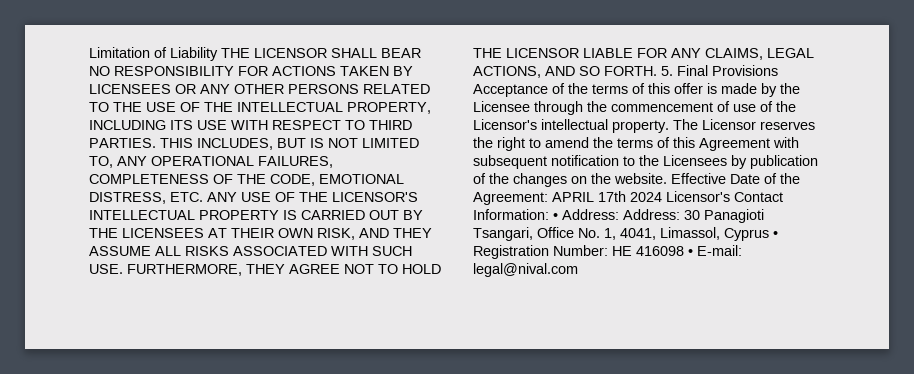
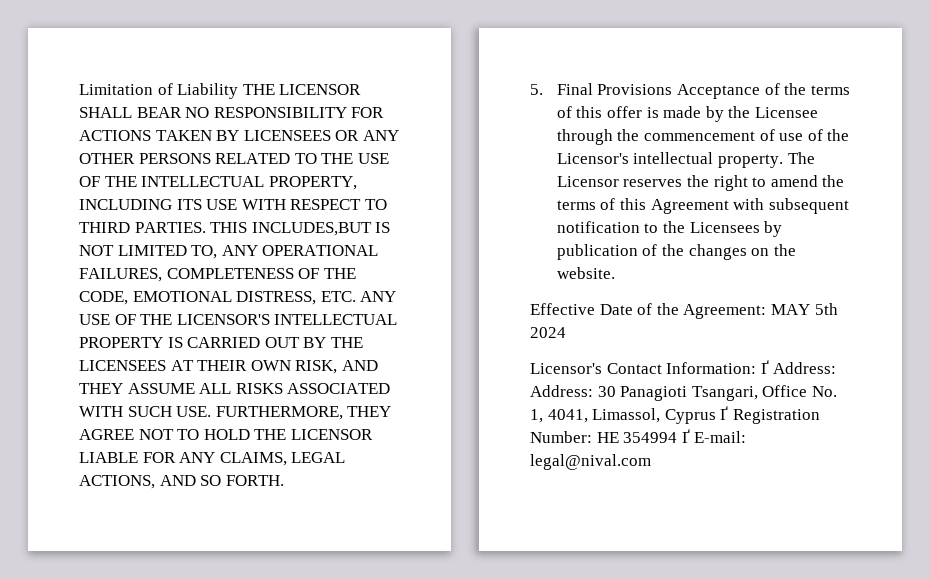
- THIS INCLUDES, BUT IS NOT LIMITED TO, ANY OPERATIONAL FAILURES, COMPLETENESS OF THE CODE, EMOTIONAL DISTRESS, ETC. ANY USE OF THE LICENSOR'S INTELLECTUAL PROPERTY IS CARRIED OUT BY THE LICENSEES AT THEIR OWN RISK, AND THEY ASSUME ALL RISKS ASSOCIATED WITH SUCH USE. FURTHERMORE, THEY AGREE NOT TO HOLD THE LICENSOR LIABLE FOR ANY CLAIMS, LEGAL ACTIONS, AND SO FORTH. 5. Final Provisions Acceptance of the terms of this offer is made by the Licensee through the commencement of use of the Licensor's intellectual property.
+ THIS INCLUDES,BUT IS NOT LIMITED TO, ANY OPERATIONAL FAILURES, COMPLETENESS OF THE CODE, EMOTIONAL DISTRESS, ETC. ANY USE OF THE LICENSOR'S INTELLECTUAL PROPERTY IS CARRIED OUT BY THE LICENSEES AT THEIR OWN RISK, AND THEY ASSUME ALL RISKS ASSOCIATED WITH SUCH USE. FURTHERMORE, THEY AGREE NOT TO HOLD THE LICENSOR LIABLE FOR ANY CLAIMS, LEGAL ACTIONS, AND SO FORTH.
+ 5. Final Provisions Acceptance of the terms of this offer is made by the Licensee through the commencement of use of the Licensor's intellectual property.
- The Licensor reserves the right to amend the terms of this Agreement with subsequent notification to the Licensees by publication of the changes on the website. Effective Date of the Agreement: APRIL 17th 2024 Licensor's Contact Information: • Address: Address: 30 Panagioti Tsangari, Office No. 1, 4041, Limassol, Cyprus • Registration Number: HE 416098 • E-mail: legal@nival.com
+ The Licensor reserves the right to amend the terms of this Agreement with subsequent notification to the Licensees by publication of the changes on the website.
+ Effective Date of the Agreement: MAY 5th 2024
+ Licensor's Contact Information: Ґ Address: Address: 30 Panagioti Tsangari, Office No. 1, 4041, Limassol, Cyprus Ґ Registration Number: HE 354994 Ґ E-mail: legal@nival.com

